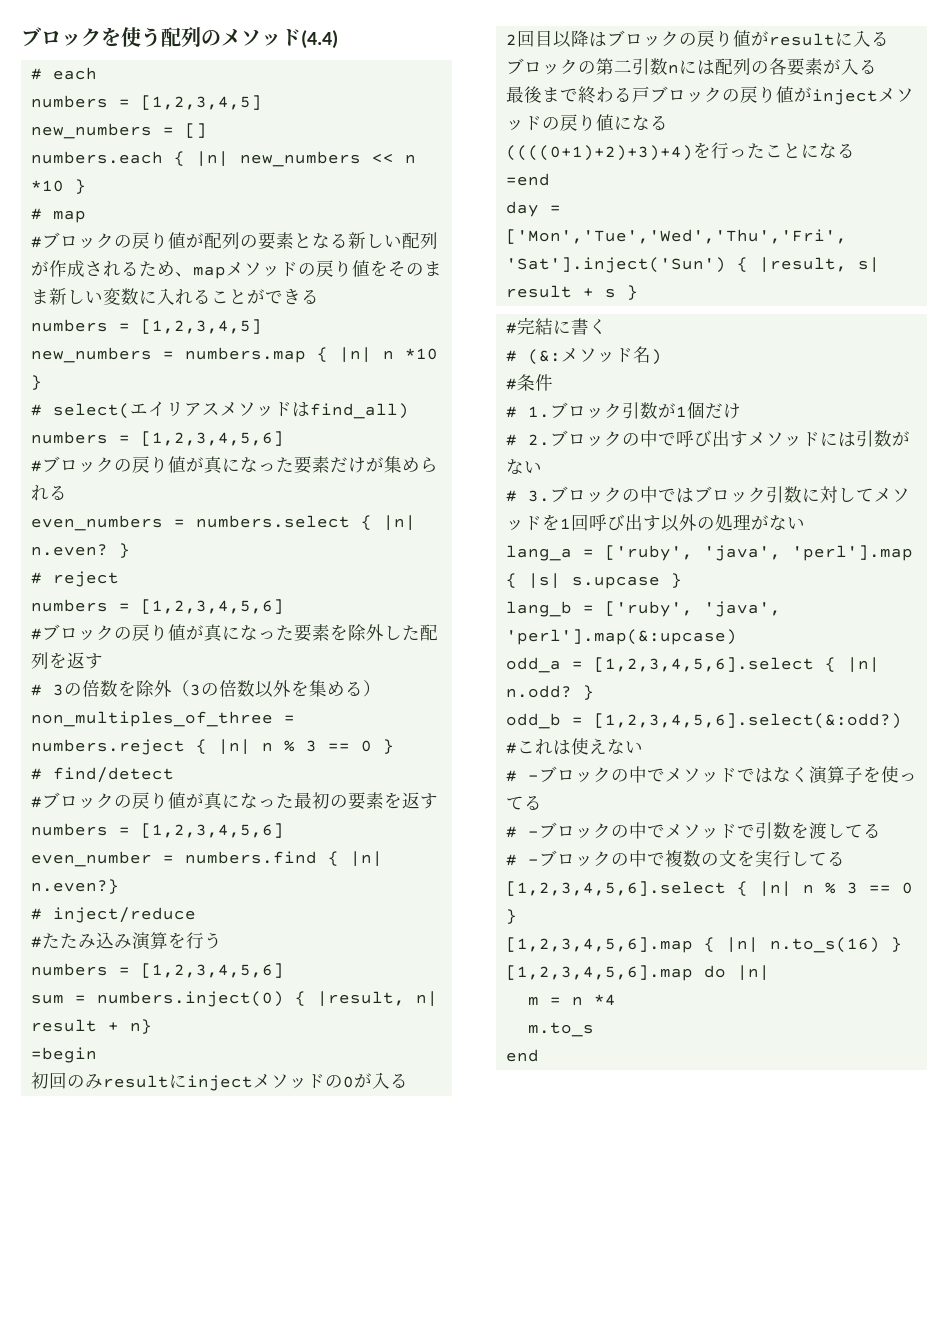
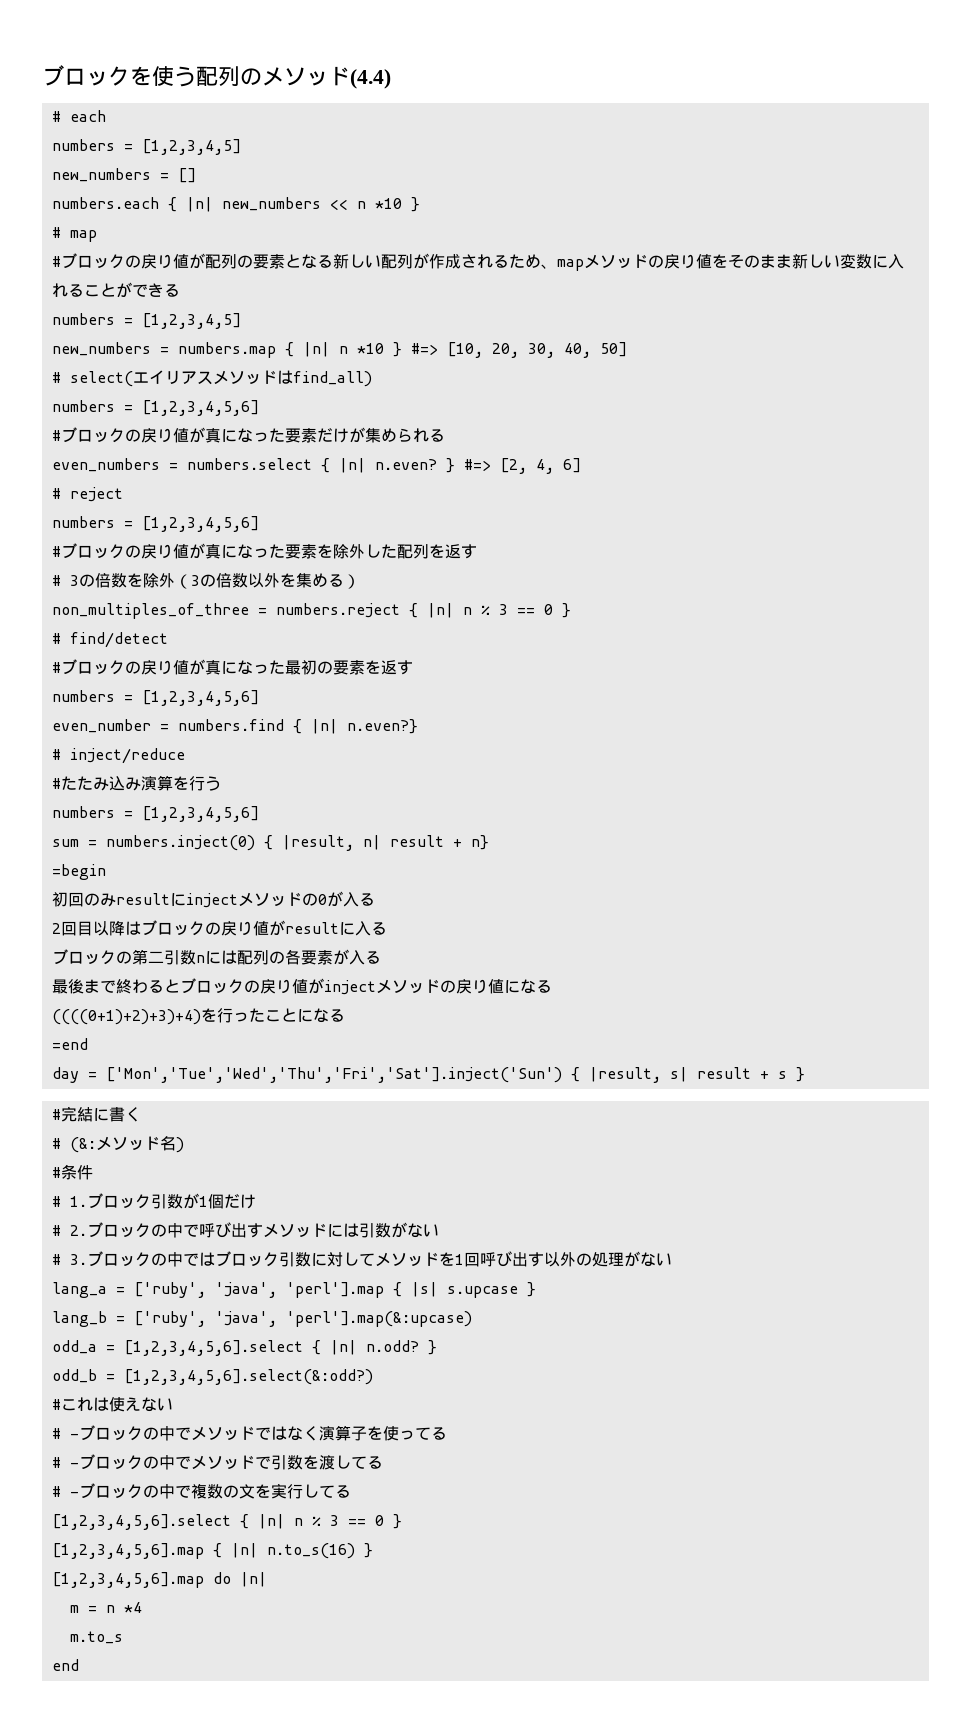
- new_numbers = numbers.map { |n| n *10 }
+ new_numbers = numbers.map { |n| n *10 } #=> [10, 20, 30, 40, 50]
- even_numbers = numbers.select { |n| n.even? }
+ even_numbers = numbers.select { |n| n.even? } #=> [2, 4, 6]
- 最後まで終わる戸ブロックの戻り値がinjectメソッドの戻り値になる
+ 最後まで終わるとブロックの戻り値がinjectメソッドの戻り値になる

